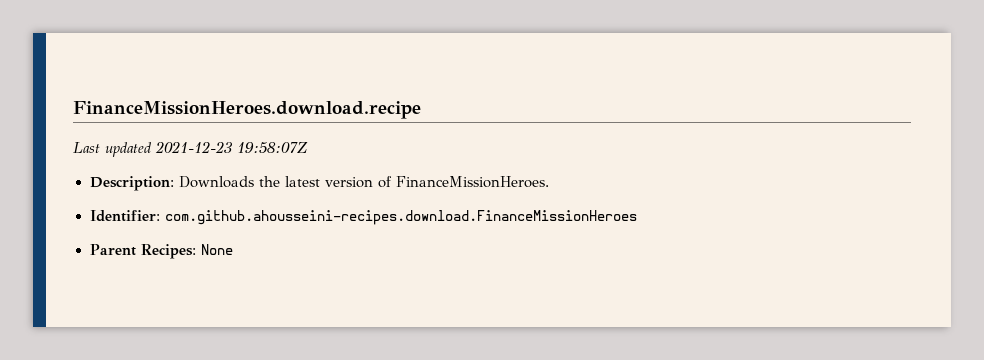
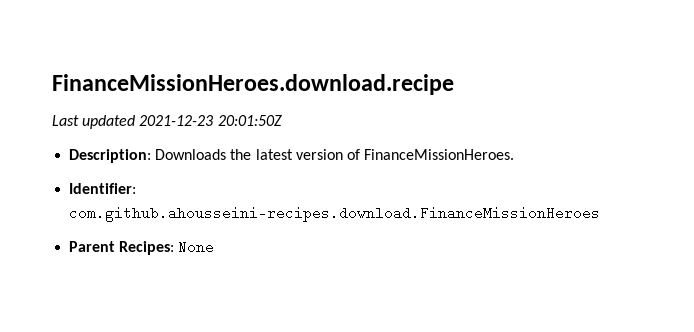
- Last updated 2021-12-23 19:58:07Z
+ Last updated 2021-12-23 20:01:50Z

